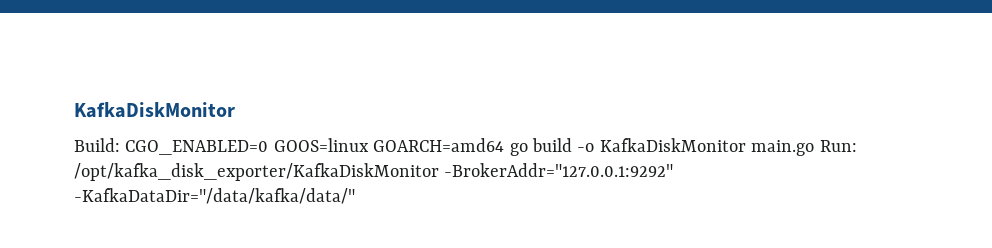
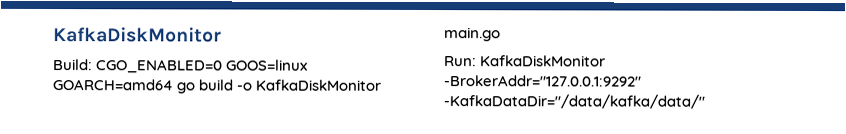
- Build: CGO_ENABLED=0 GOOS=linux GOARCH=amd64 go build -o KafkaDiskMonitor main.go Run: /opt/kafka_disk_exporter/KafkaDiskMonitor -BrokerAddr="127.0.0.1:9292" -KafkaDataDir="/data/kafka/data/"
+ Build: CGO_ENABLED=0 GOOS=linux GOARCH=amd64 go build -o KafkaDiskMonitor main.go
+ Run: KafkaDiskMonitor -BrokerAddr="127.0.0.1:9292" -KafkaDataDir="/data/kafka/data/"

